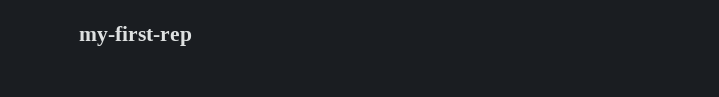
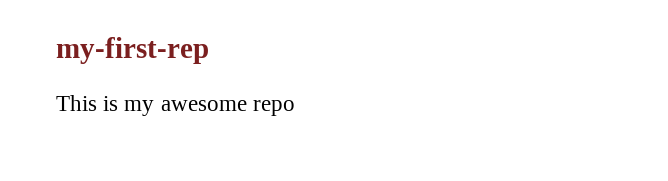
+ This is my awesome repo

